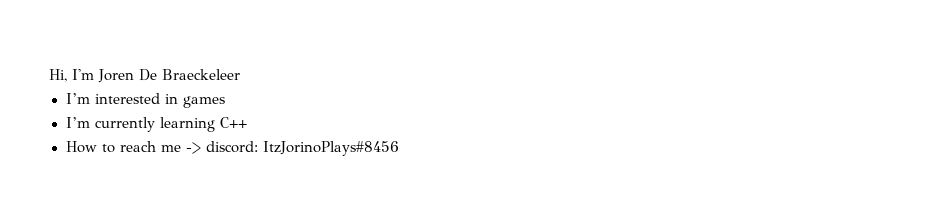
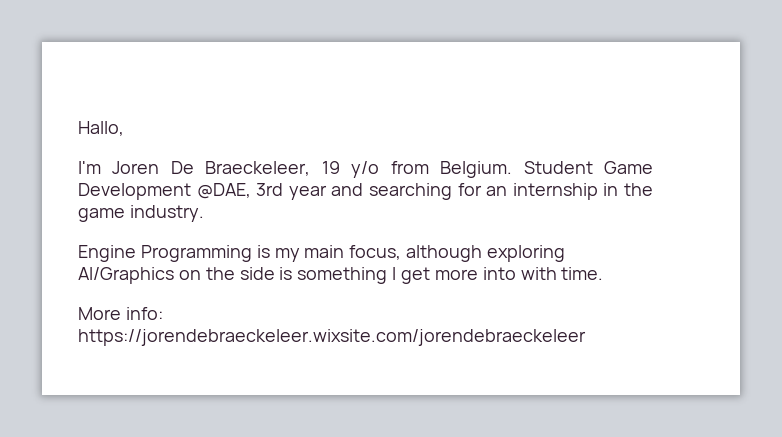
- Hi, I'm Joren De Braeckeleer
- I’m interested in games
- I’m currently learning C++
- How to reach me -> discord: ItzJorinoPlays#8456
+ Hallo,
+ I'm Joren De Braeckeleer, 19 y/o from Belgium. Student Game Development @DAE, 3rd year and searching for an internship in the game industry.
+ Engine Programming is my main focus, although exploring AI/Graphics on the side is something I get more into with time.
+ More info: https://jorendebraeckeleer.wixsite.com/jorendebraeckeleer

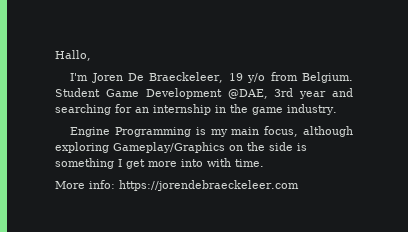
- Engine Programming is my main focus, although exploring AI/Graphics on the side is something I get more into with time.
+ Engine Programming is my main focus, although exploring Gameplay/Graphics on the side is something I get more into with time.
- More info: https://jorendebraeckeleer.wixsite.com/jorendebraeckeleer
+ More info: https://jorendebraeckeleer.com

